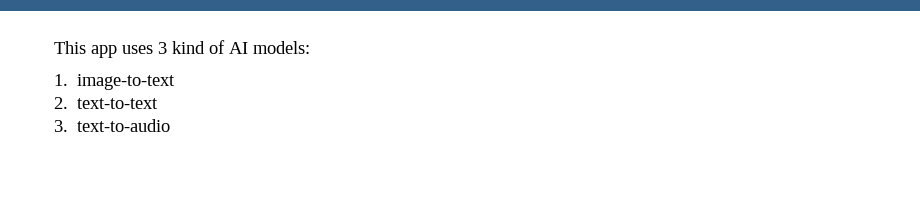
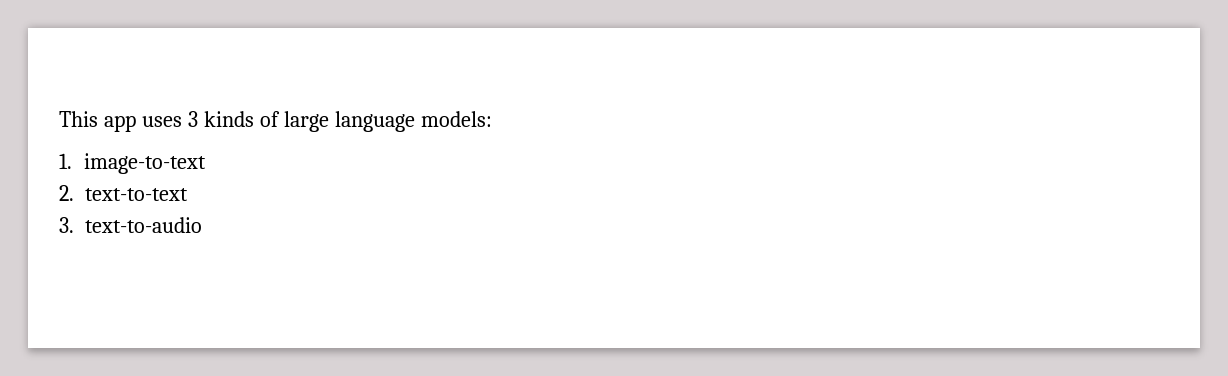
- This app uses 3 kind of AI models:
+ This app uses 3 kinds of large language models:

